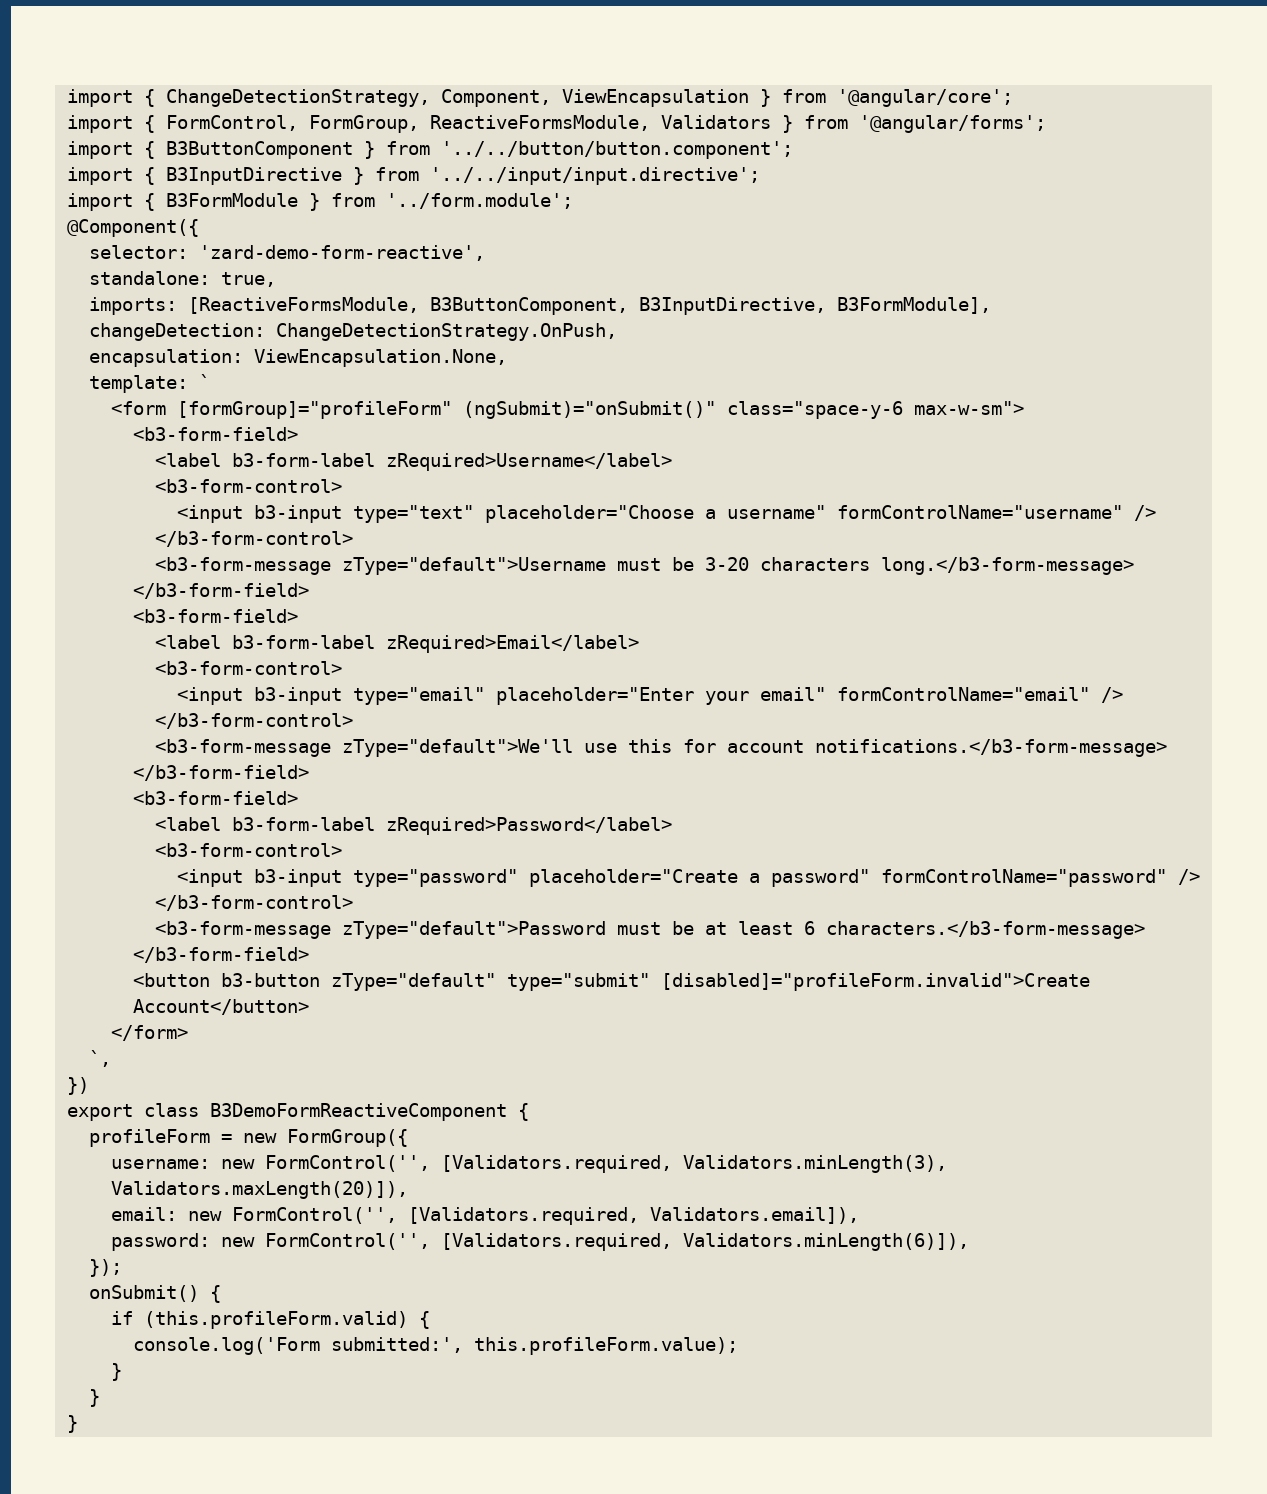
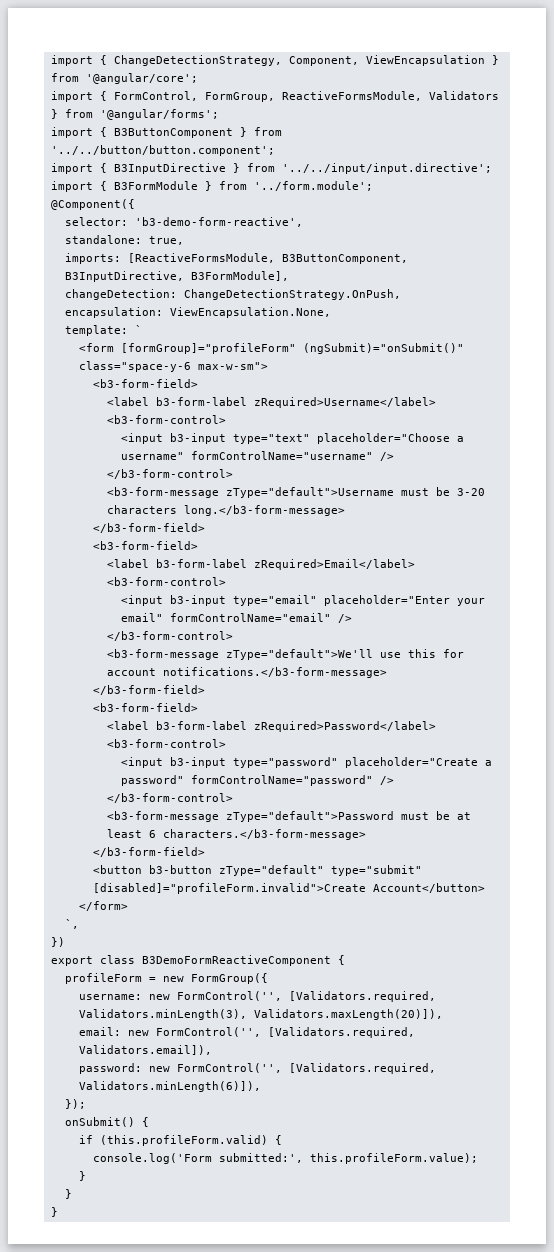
- selector: 'zard-demo-form-reactive',
+ selector: 'b3-demo-form-reactive',

